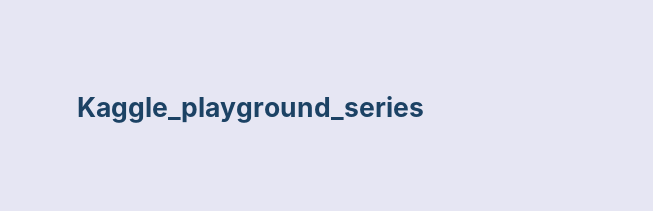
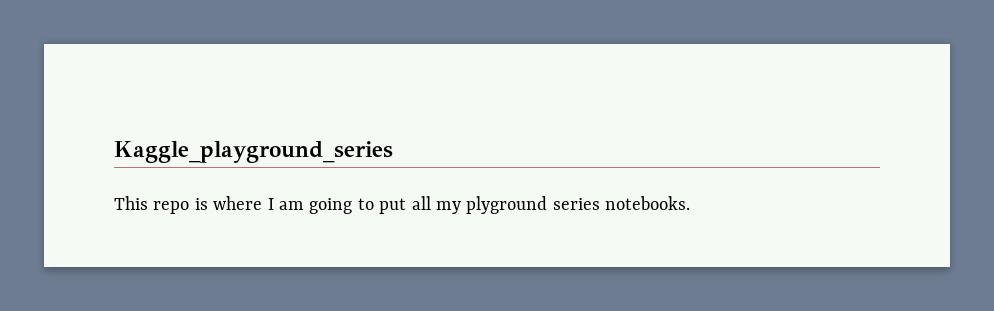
+ This repo is where I am going to put all my plyground series notebooks.

